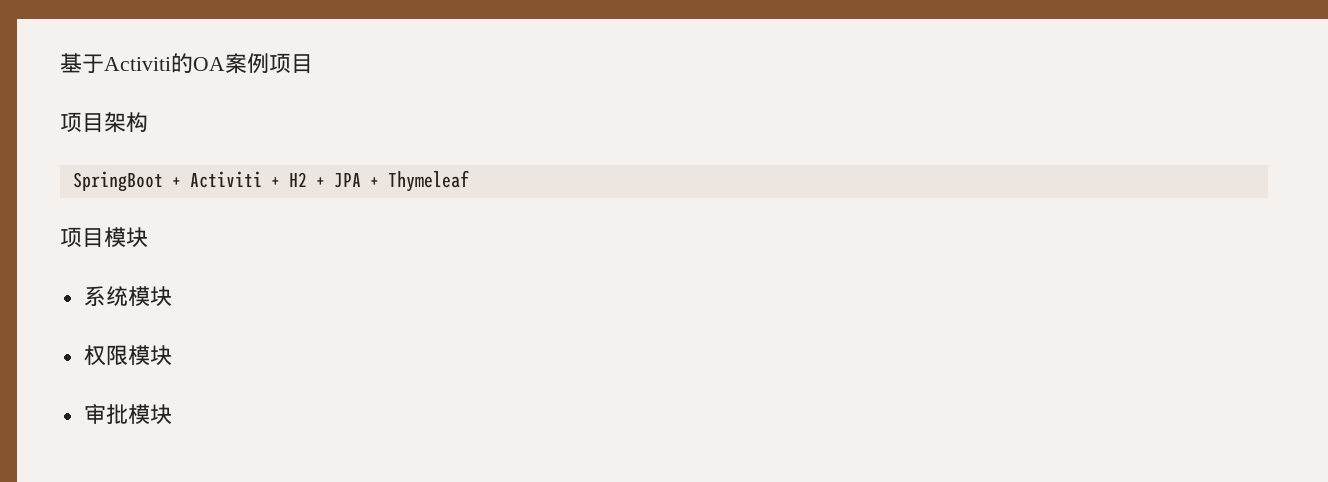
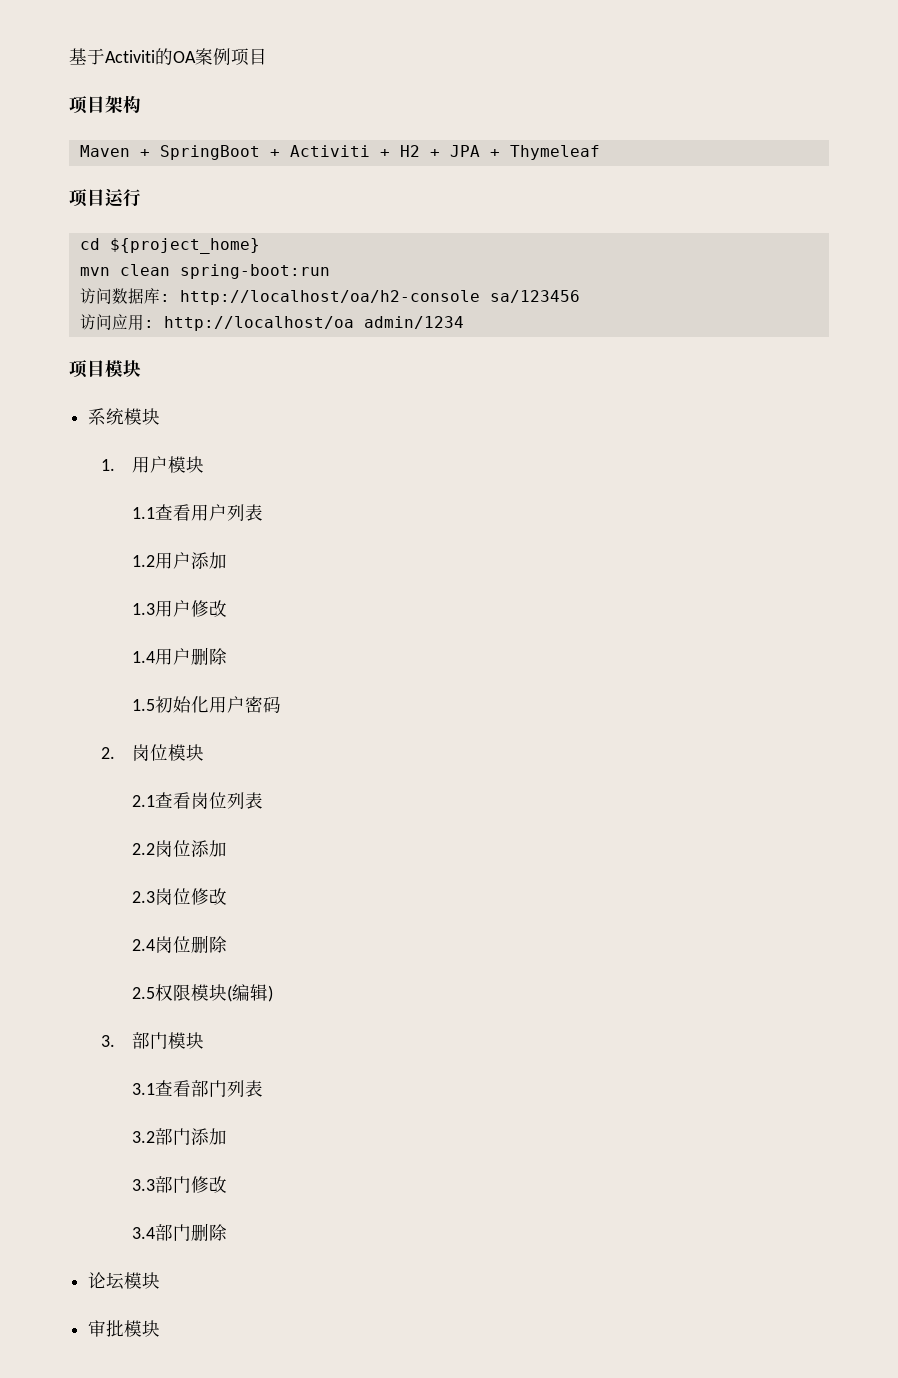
- SpringBoot + Activiti + H2 + JPA + Thymeleaf
+ Maven + SpringBoot + Activiti + H2 + JPA + Thymeleaf
+ 项目运行
+ cd ${project_home}
+ mvn clean spring-boot:run
+ 访问数据库: http://localhost/oa/h2-console sa/123456
+ 访问应用: http://localhost/oa admin/1234
  项目模块
  系统模块
- 权限模块
+ 1.用户模块
+ 1.1查看用户列表
+ 1.2用户添加
+ 1.3用户修改
+ 1.4用户删除
+ 1.5初始化用户密码
+ 2.岗位模块
+ 2.1查看岗位列表
+ 2.2岗位添加
+ 2.3岗位修改
+ 2.4岗位删除
+ 2.5权限模块(编辑)
+ 3.部门模块
+ 3.1查看部门列表
+ 3.2部门添加
+ 3.3部门修改
+ 3.4部门删除
+ 论坛模块

